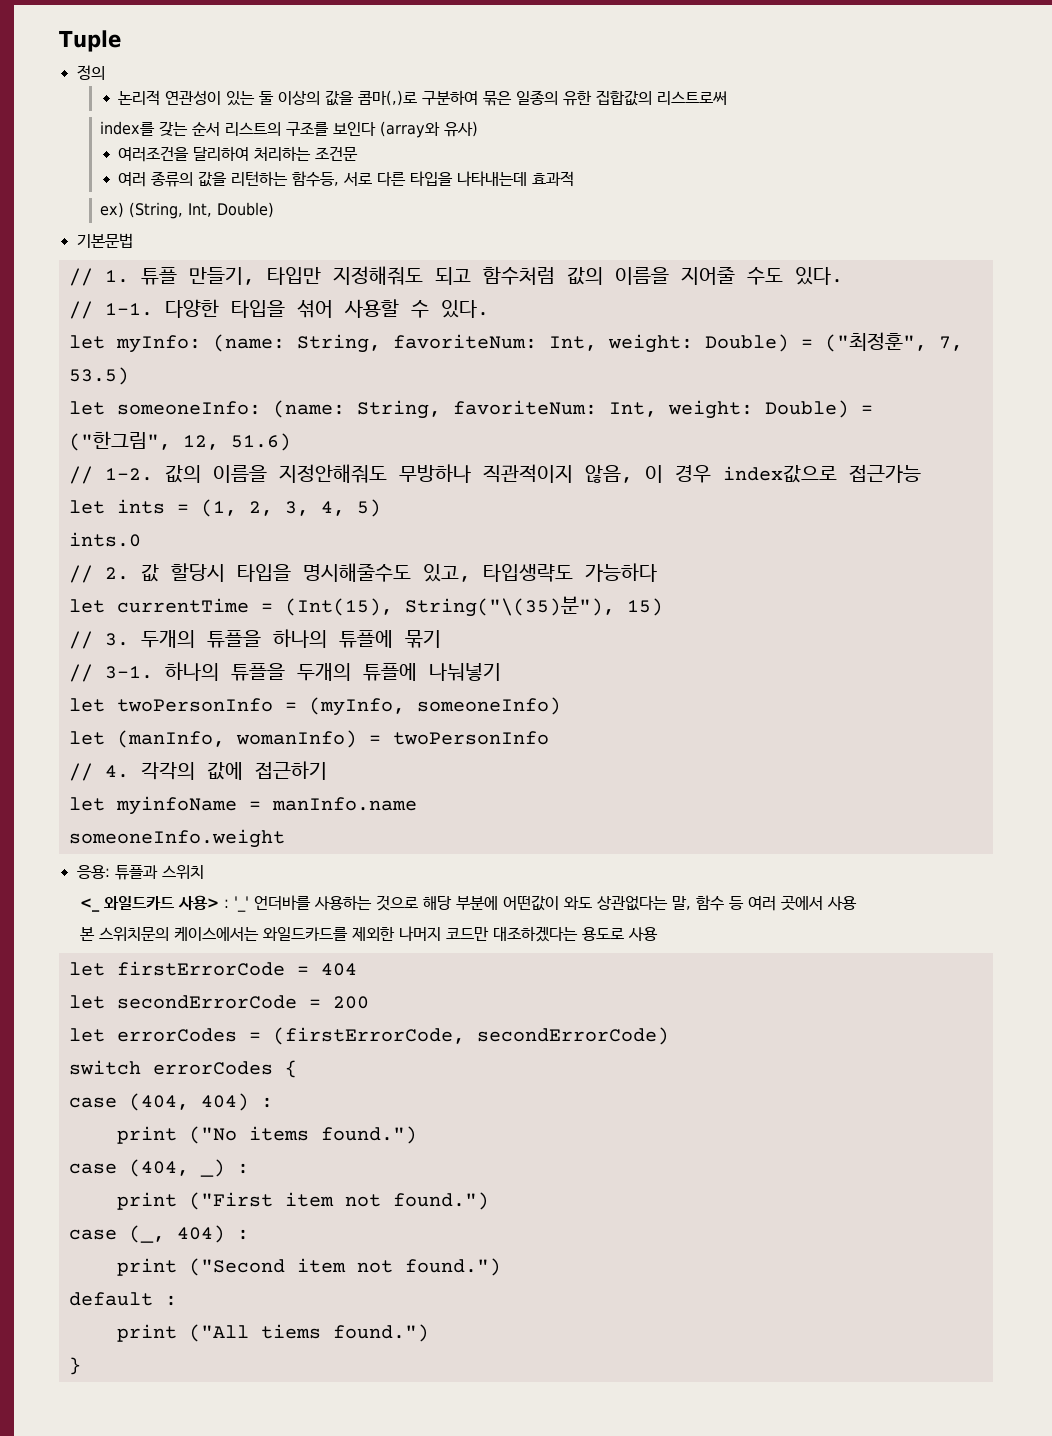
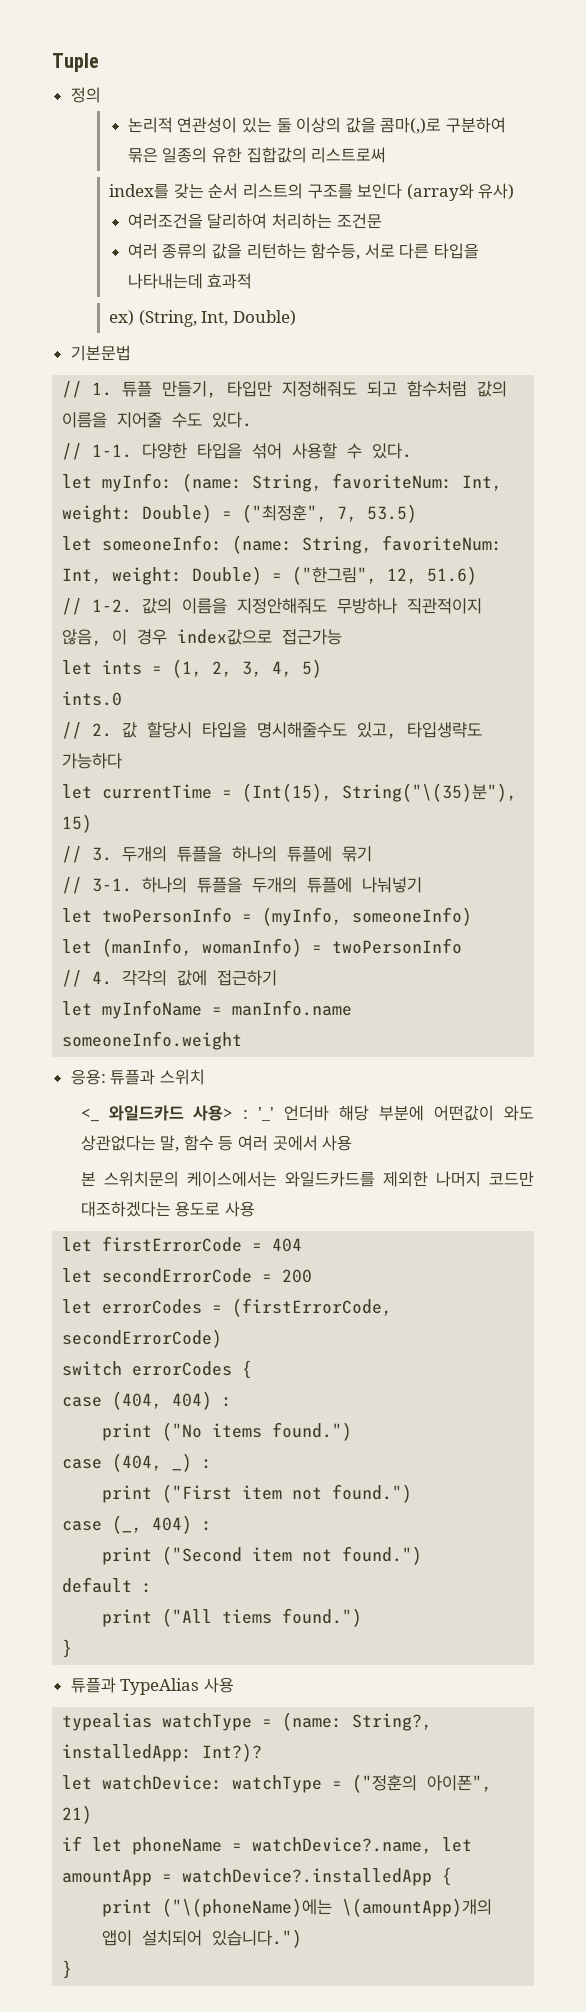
- let myinfoName = manInfo.name
+ let myInfoName = manInfo.name
- <_ 와일드카드 사용> : '_' 언더바를 사용하는 것으로 해당 부분에 어떤값이 와도 상관없다는 말, 함수 등 여러 곳에서 사용
+ <_ 와일드카드 사용> : '_' 언더바 해당 부분에 어떤값이 와도 상관없다는 말, 함수 등 여러 곳에서 사용
+ 튜플과 TypeAlias 사용
+ typealias watchType = (name: String?, installedApp: Int?)?
+ let watchDevice: watchType = ("정훈의 아이폰", 21)
+ if let phoneName = watchDevice?.name, let amountApp = watchDevice?.installedApp {
+ print ("\(phoneName)에는 \(amountApp)개의 앱이 설치되어 있습니다.")
+ }

